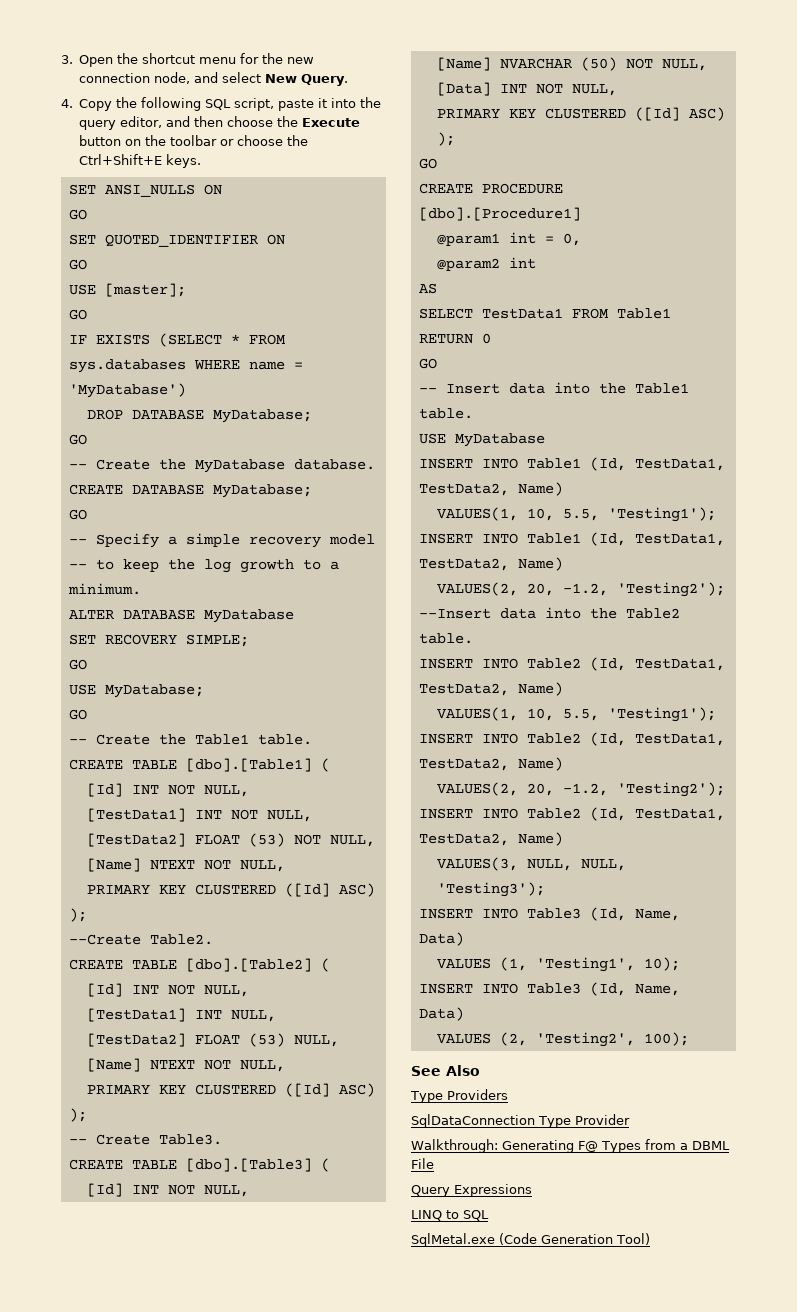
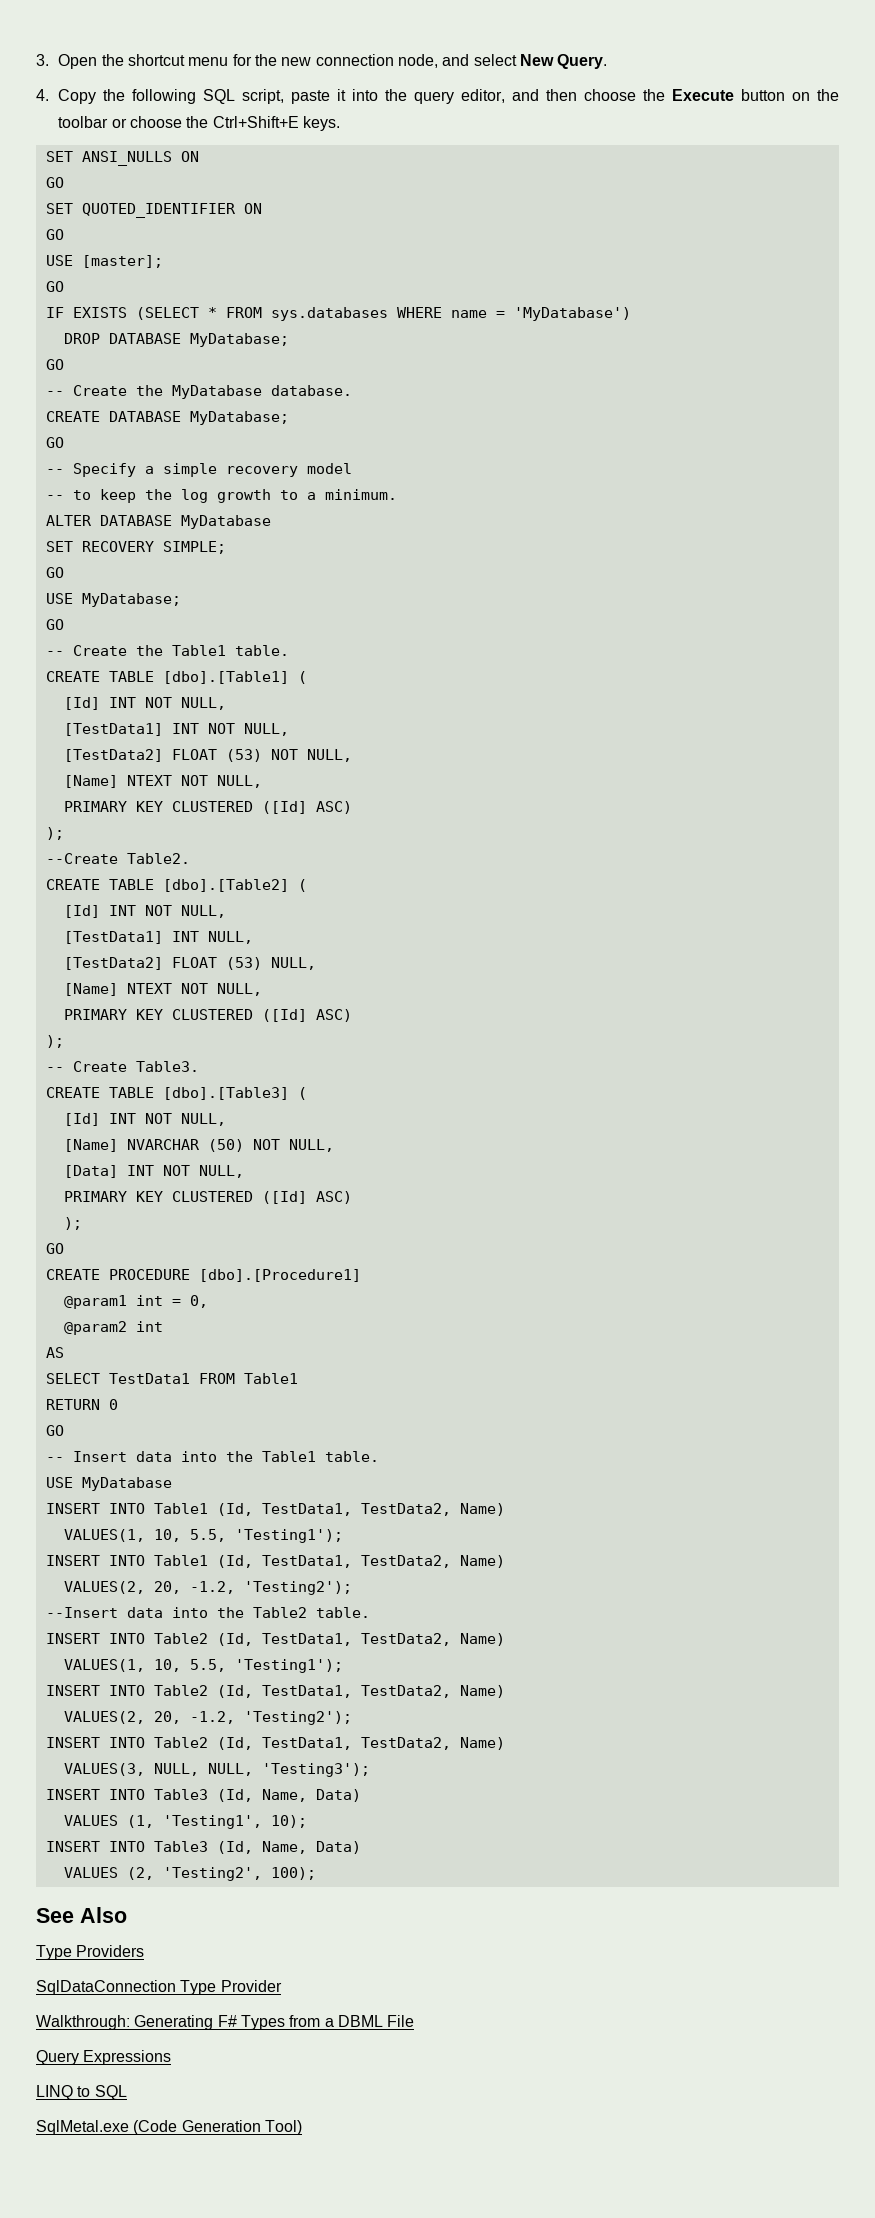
- Walkthrough: Generating F@ Types from a DBML File
+ Walkthrough: Generating F# Types from a DBML File

